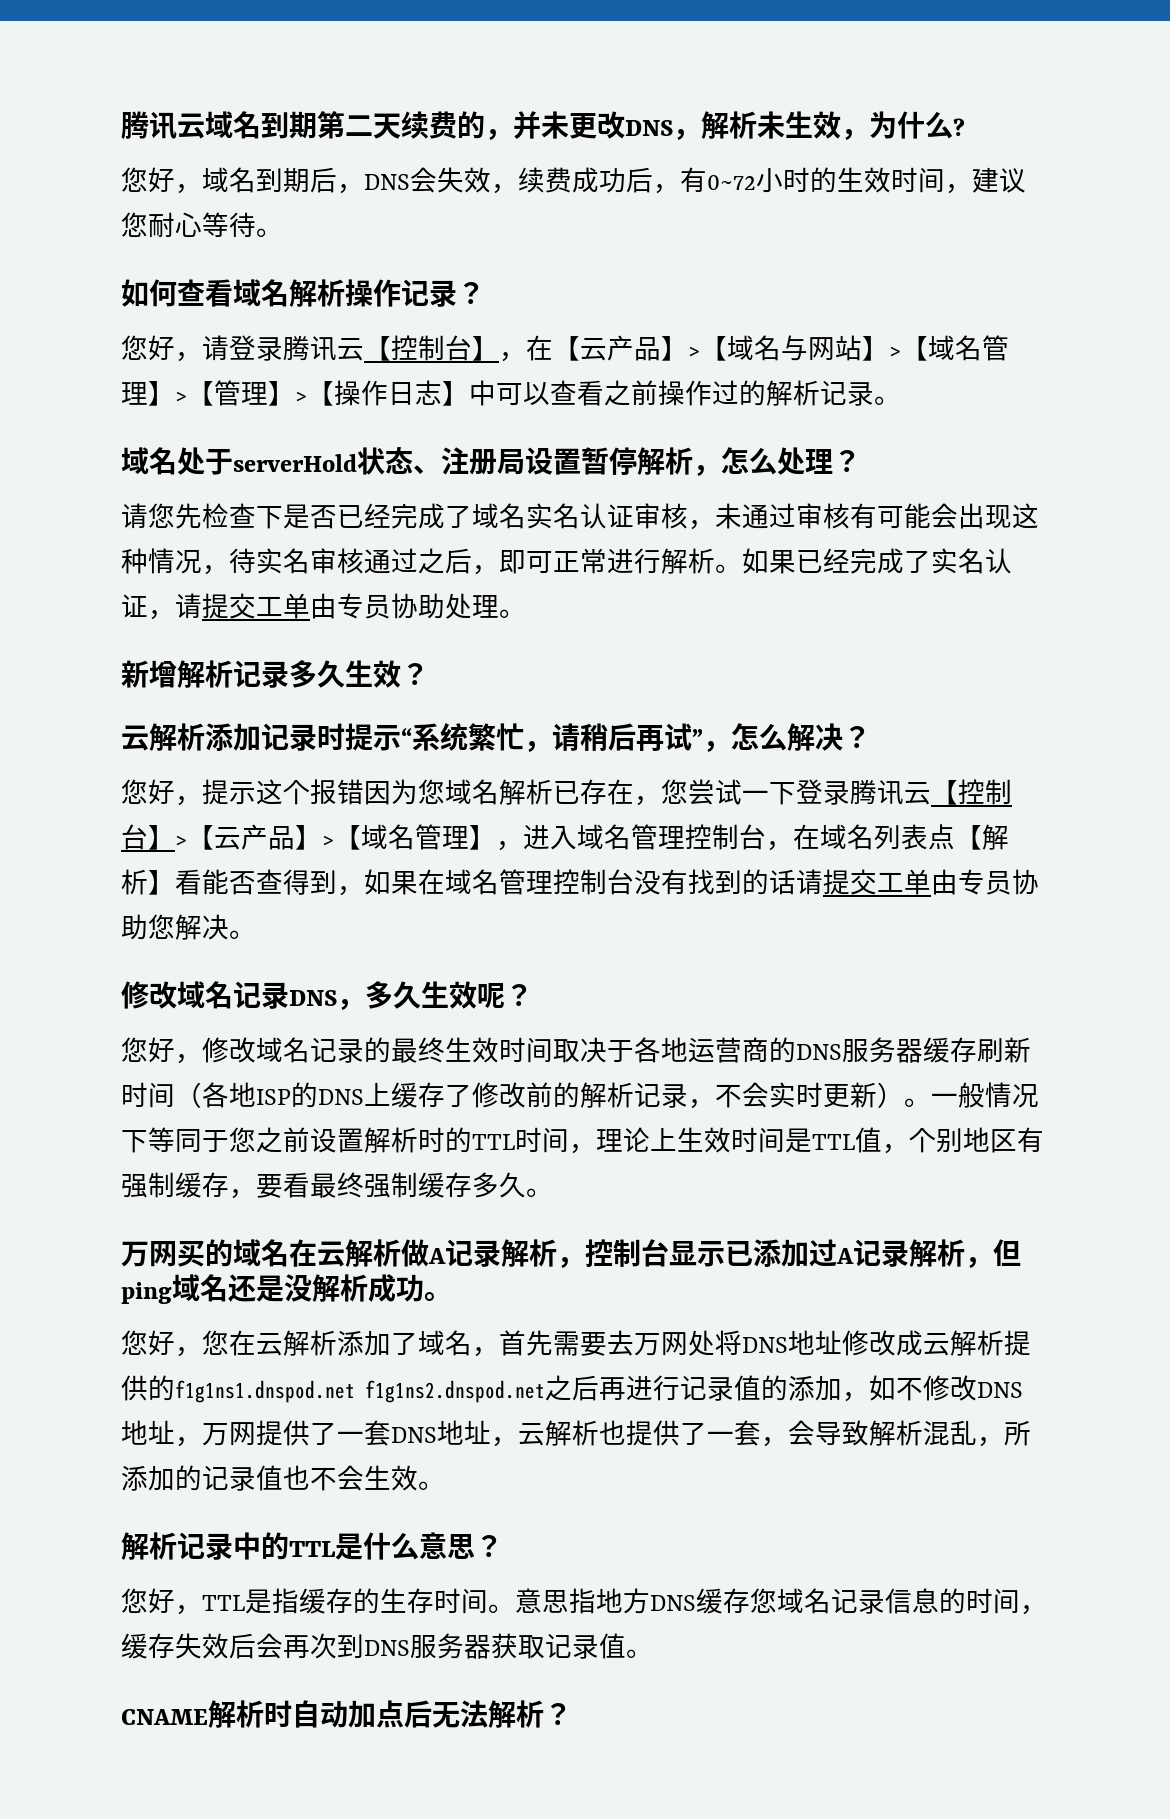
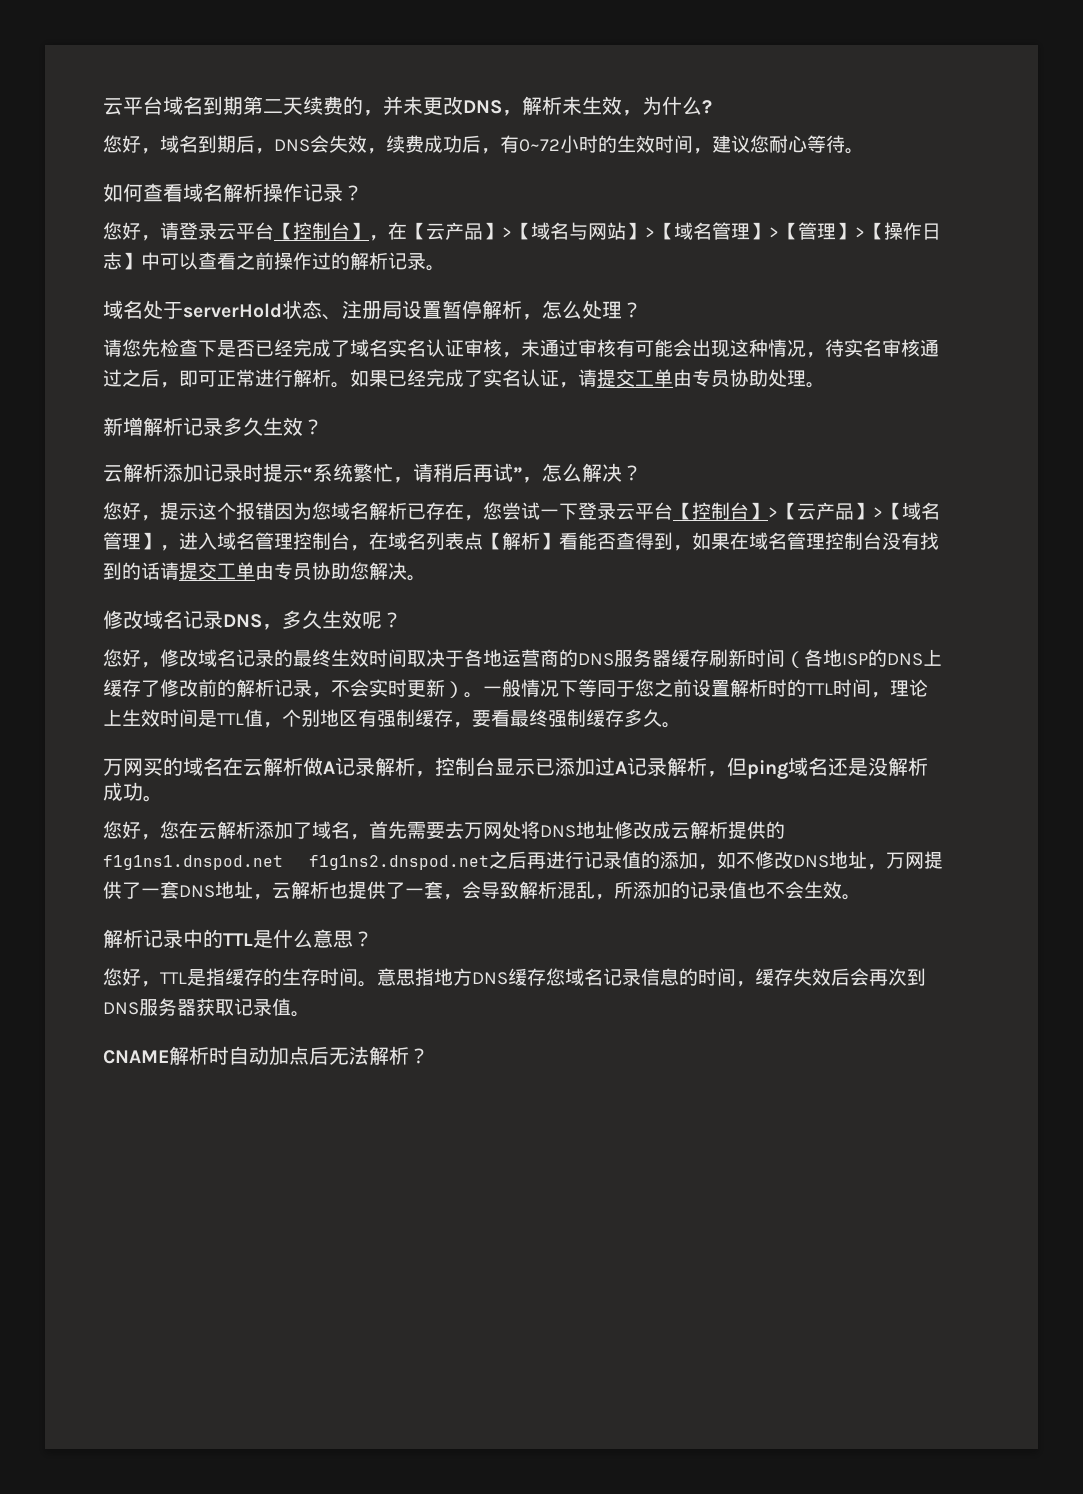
- 腾讯云域名到期第二天续费的，并未更改DNS，解析未生效，为什么?
+ 云平台域名到期第二天续费的，并未更改DNS，解析未生效，为什么?
- 您好，请登录腾讯云【控制台】，在【云产品】>【域名与网站】>【域名管理】>【管理】>【操作日志】中可以查看之前操作过的解析记录。
+ 您好，请登录云平台【控制台】，在【云产品】>【域名与网站】>【域名管理】>【管理】>【操作日志】中可以查看之前操作过的解析记录。
- 您好，提示这个报错因为您域名解析已存在，您尝试一下登录腾讯云【控制台】>【云产品】>【域名管理】，进入域名管理控制台，在域名列表点【解析】看能否查得到，如果在域名管理控制台没有找到的话请提交工单由专员协助您解决。
+ 您好，提示这个报错因为您域名解析已存在，您尝试一下登录云平台【控制台】>【云产品】>【域名管理】，进入域名管理控制台，在域名列表点【解析】看能否查得到，如果在域名管理控制台没有找到的话请提交工单由专员协助您解决。

